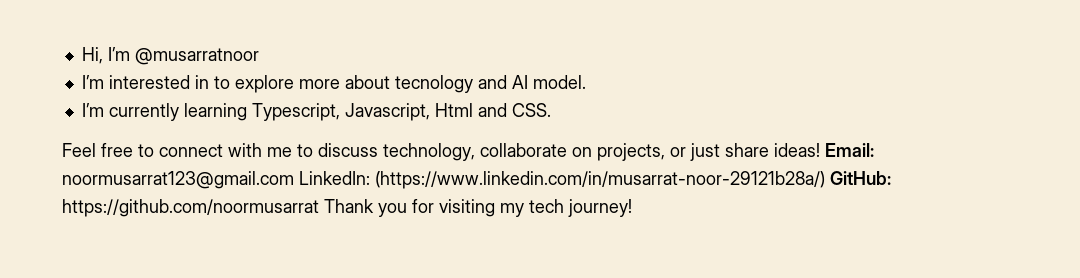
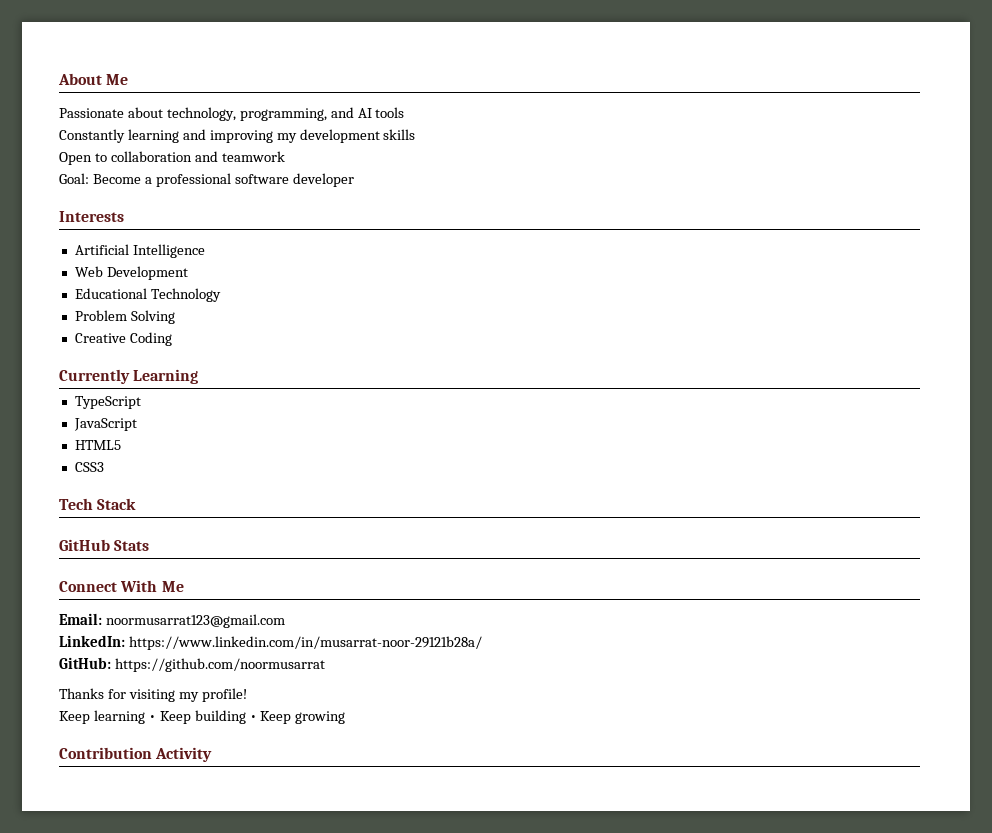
- Hi, I’m @musarratnoor
- I’m interested in to explore more about tecnology and AI model.
- I’m currently learning Typescript, Javascript, Html and CSS.
- Feel free to connect with me to discuss technology, collaborate on projects, or just share ideas! Email: noormusarrat123@gmail.com LinkedIn: (https://www.linkedin.com/in/musarrat-noor-29121b28a/) GitHub: https://github.com/noormusarrat Thank you for visiting my tech journey!
+ About Me
+ Passionate about technology, programming, and AI tools
+ Constantly learning and improving my development skills
+ Open to collaboration and teamwork
+ Goal: Become a professional software developer
+ Interests
+ Artificial Intelligence
+ Web Development
+ Educational Technology
+ Problem Solving
+ Creative Coding
+ Currently Learning
+ TypeScript
+ JavaScript
+ HTML5
+ CSS3
+ Tech Stack
+ GitHub Stats
+ Connect With Me
+ Email: noormusarrat123@gmail.com
+ LinkedIn: https://www.linkedin.com/in/musarrat-noor-29121b28a/
+ GitHub: https://github.com/noormusarrat
+ Thanks for visiting my profile!
+ Keep learning • Keep building • Keep growing
+ Contribution Activity

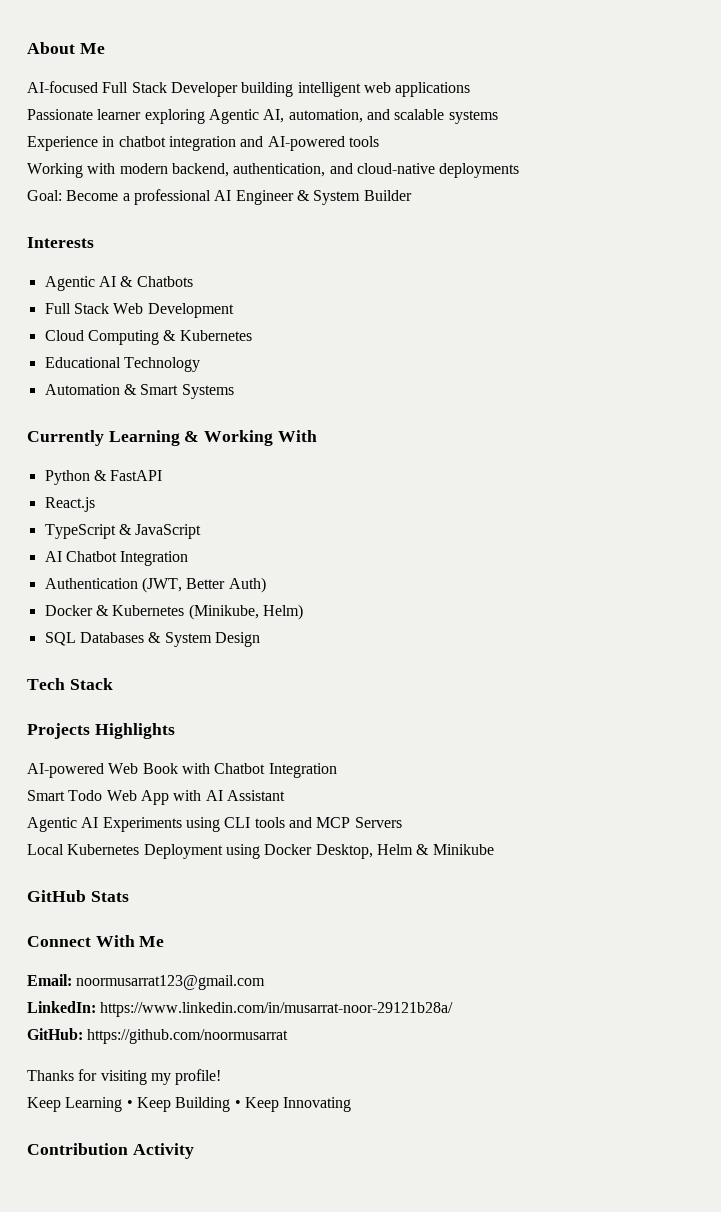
- Passionate about technology, programming, and AI tools
- Constantly learning and improving my development skills
- Open to collaboration and teamwork
- Goal: Become a professional software developer
+ AI-focused Full Stack Developer building intelligent web applications
+ Passionate learner exploring Agentic AI, automation, and scalable systems
+ Experience in chatbot integration and AI-powered tools
+ Working with modern backend, authentication, and cloud-native deployments
+ Goal: Become a professional AI Engineer & System Builder
  Interests
- Artificial Intelligence
- Web Development
+ Agentic AI & Chatbots
+ Full Stack Web Development
+ Cloud Computing & Kubernetes
  Educational Technology
- Problem Solving
- Creative Coding
- Currently Learning
+ Automation & Smart Systems
+ Currently Learning & Working With
+ Python & FastAPI
+ React.js
- TypeScript
- JavaScript
+ TypeScript & JavaScript
- HTML5
- CSS3
+ AI Chatbot Integration
+ Authentication (JWT, Better Auth)
+ Docker & Kubernetes (Minikube, Helm)
+ SQL Databases & System Design
  Tech Stack
+ Projects Highlights
+ AI-powered Web Book with Chatbot Integration
+ Smart Todo Web App with AI Assistant
+ Agentic AI Experiments using CLI tools and MCP Servers
+ Local Kubernetes Deployment using Docker Desktop, Helm & Minikube
- Keep learning • Keep building • Keep growing
+ Keep Learning • Keep Building • Keep Innovating

